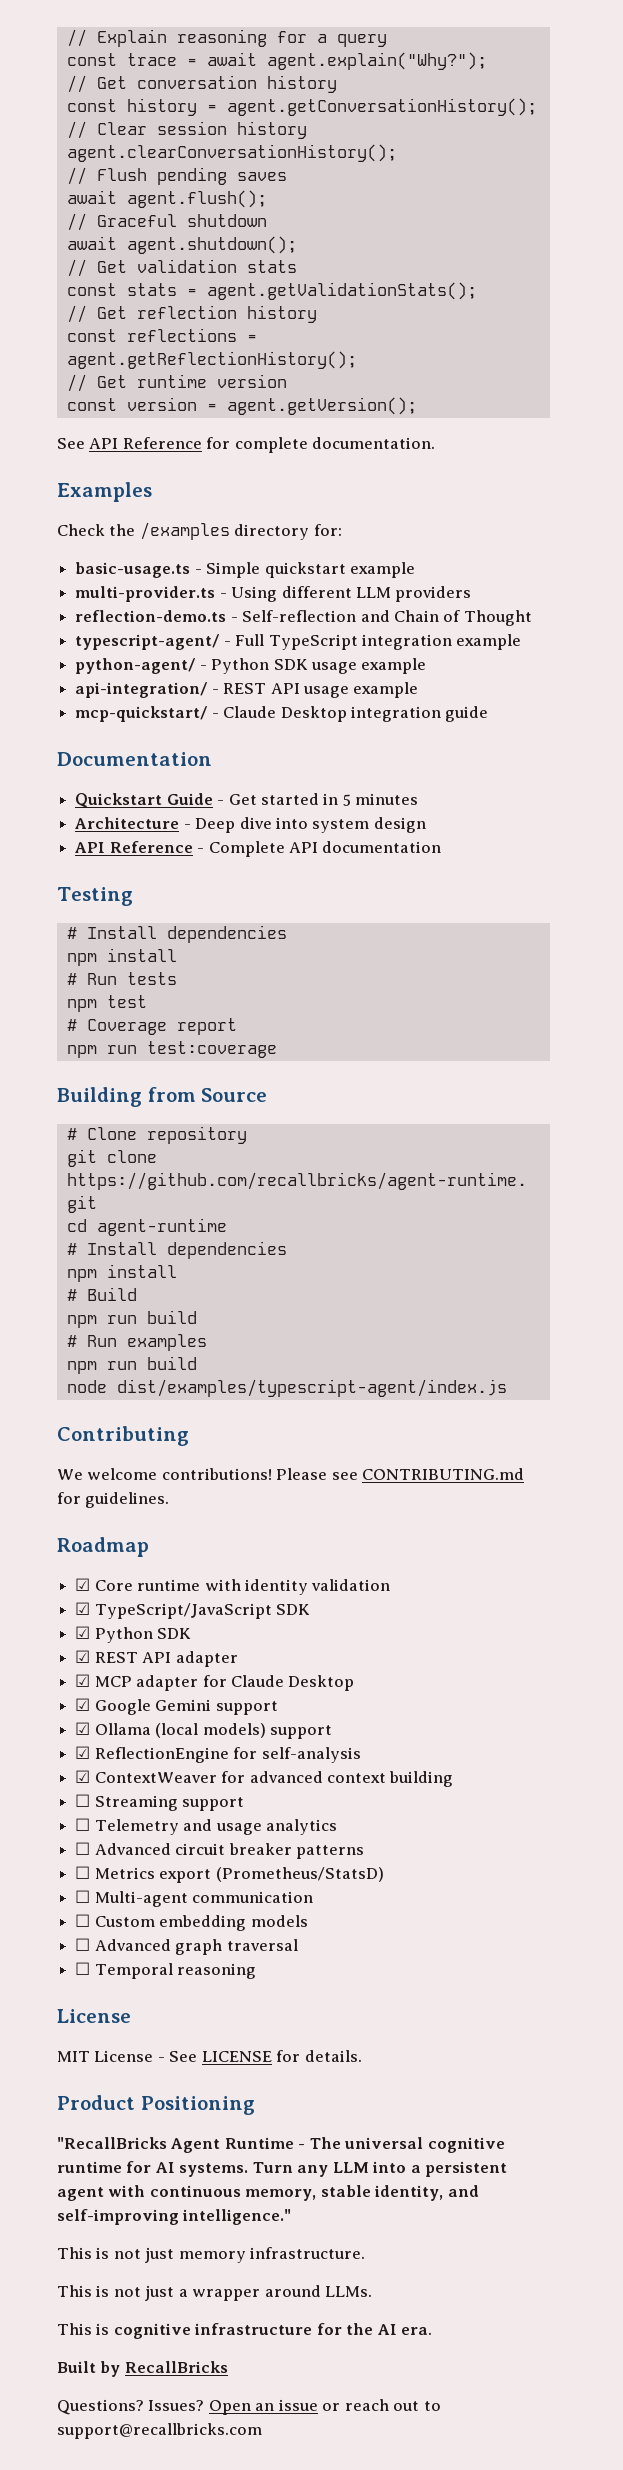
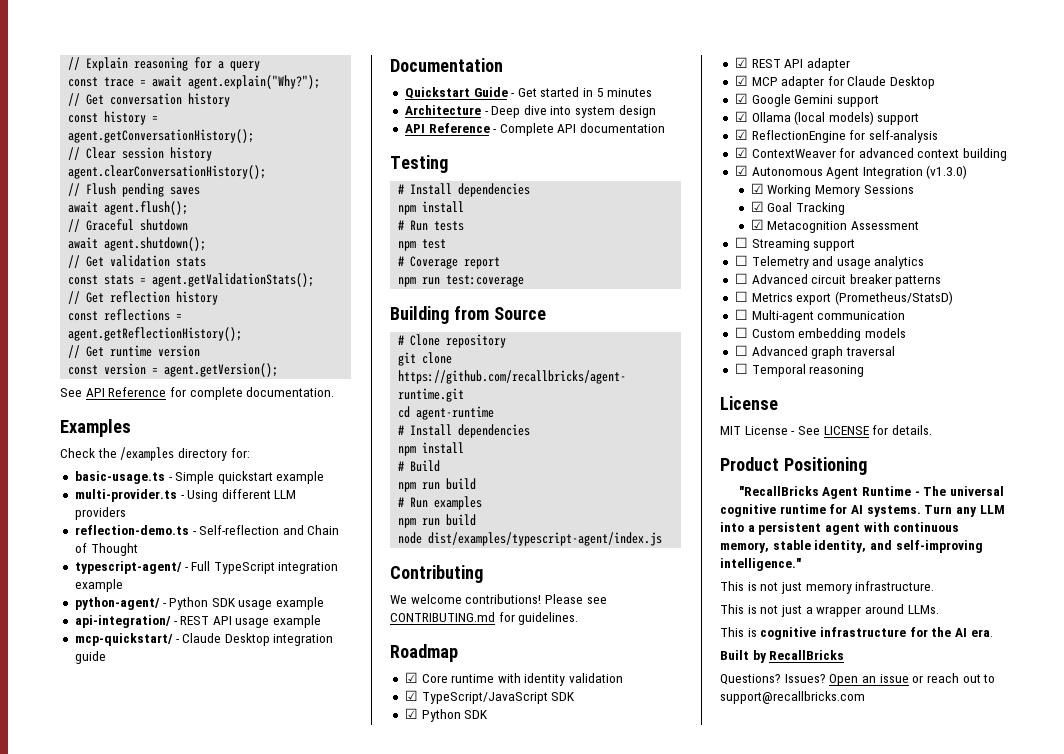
+ ☑ Autonomous Agent Integration (v1.3.0)
+ ☑ Working Memory Sessions
+ ☑ Goal Tracking
+ ☑ Metacognition Assessment

